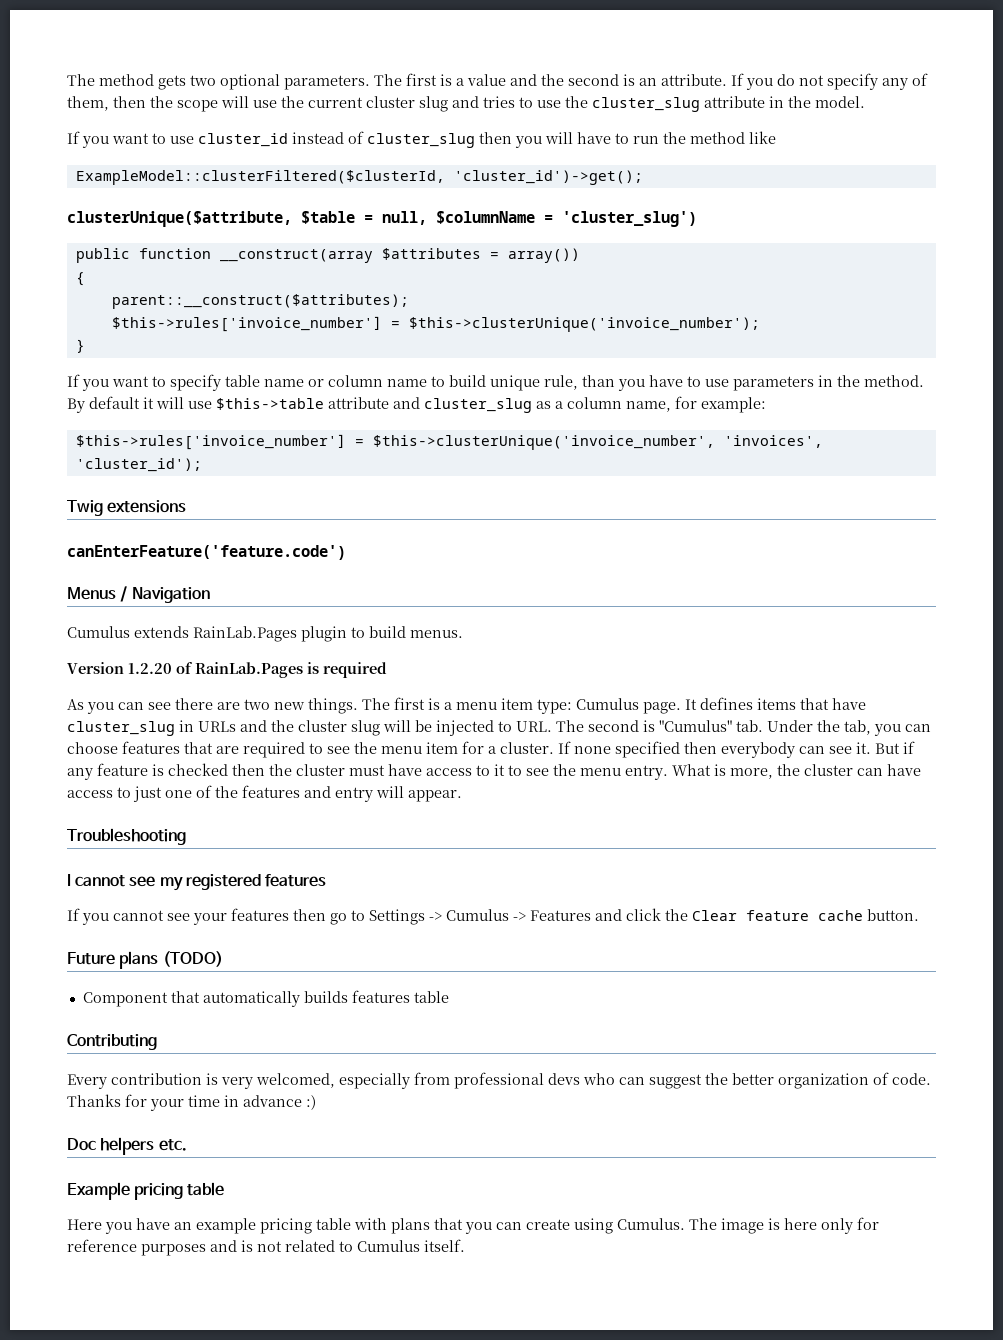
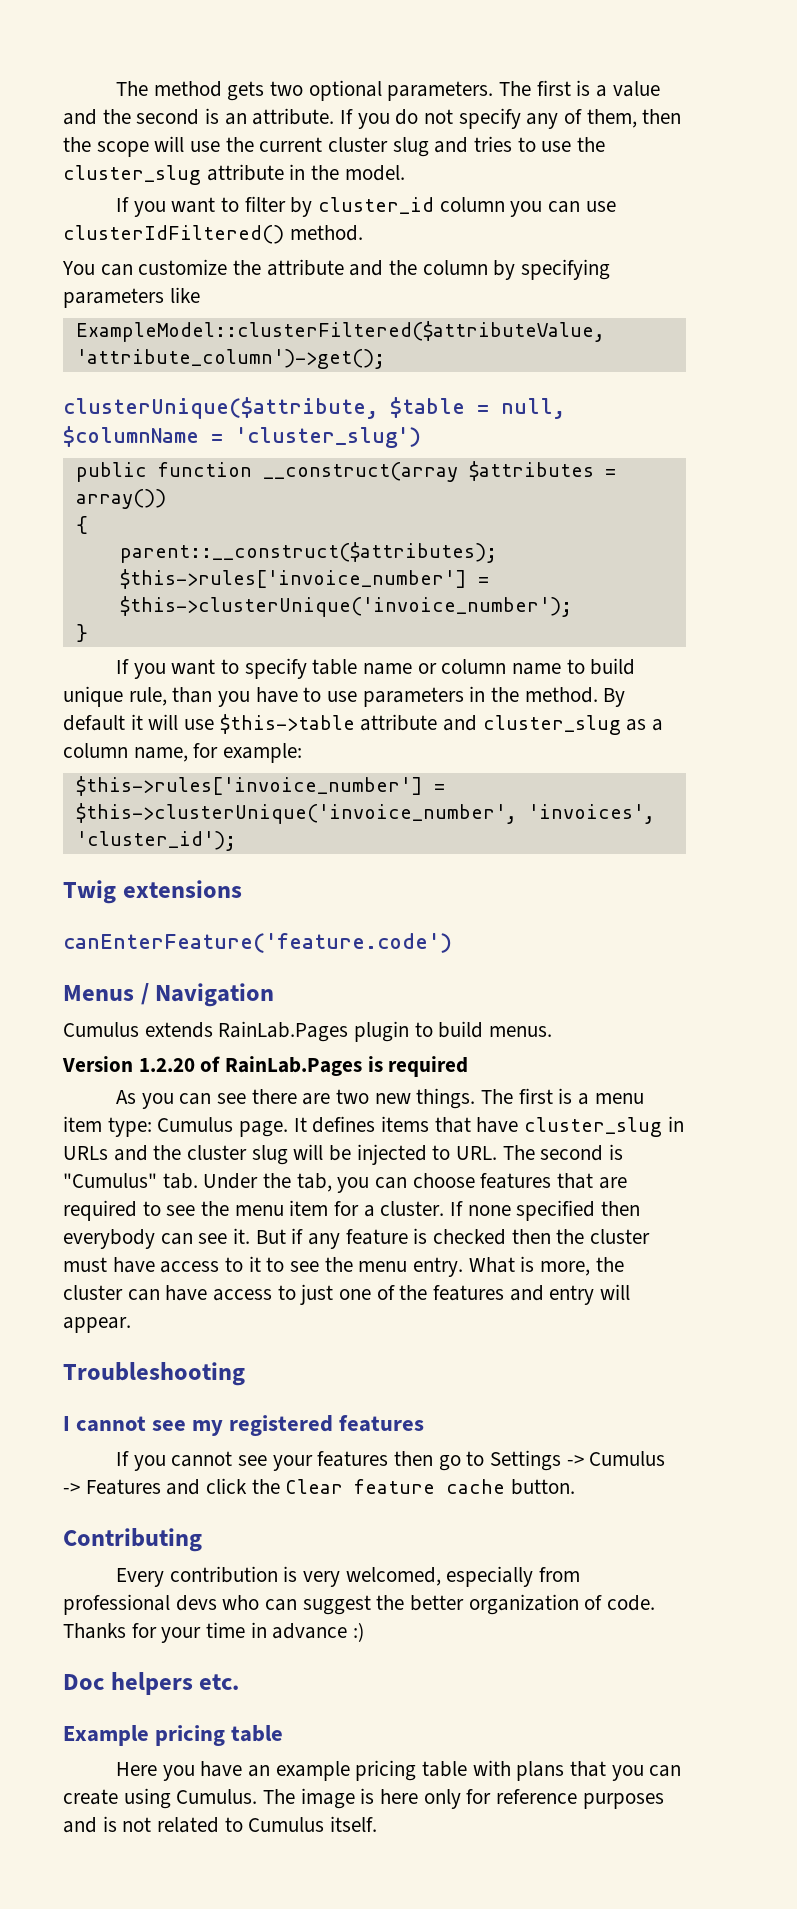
- If you want to use cluster_id instead of cluster_slug then you will have to run the method like
+ If you want to filter by cluster_id column you can use clusterIdFiltered() method.
+ You can customize the attribute and the column by specifying parameters like
- ExampleModel::clusterFiltered($clusterId, 'cluster_id')->get();
+ ExampleModel::clusterFiltered($attributeValue, 'attribute_column')->get();
- Future plans (TODO)
- Component that automatically builds features table

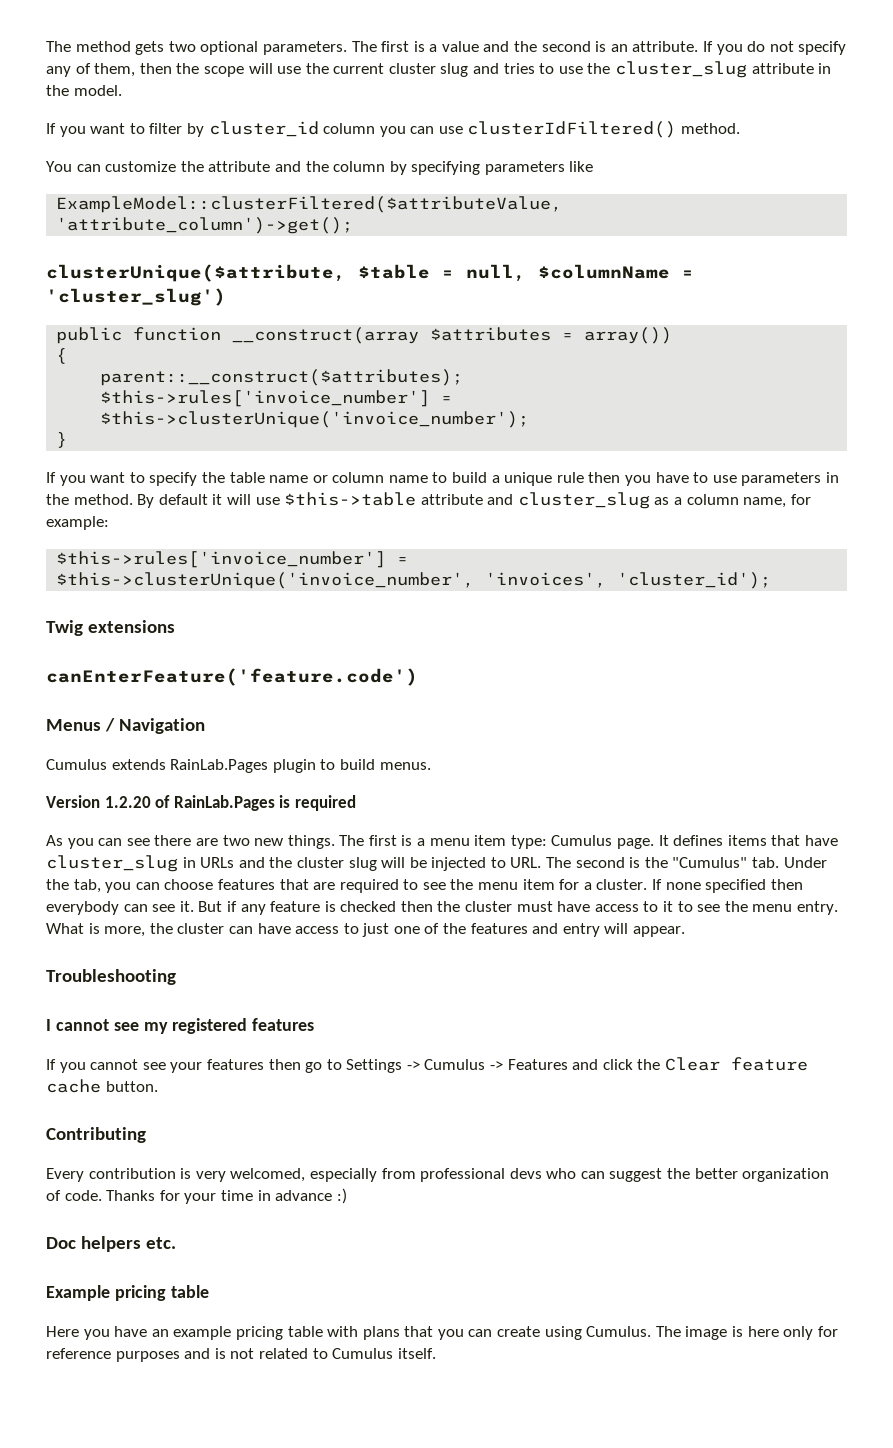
- If you want to specify table name or column name to build unique rule, than you have to use parameters in the method.
+ If you want to specify the table name or column name to build a unique rule then you have to use parameters in the method.
- It defines items that have cluster_slug in URLs and the cluster slug will be injected to URL. The second is "Cumulus" tab. Under the tab, you can choose features that are required to see the menu item for a cluster.
+ It defines items that have cluster_slug in URLs and the cluster slug will be injected to URL. The second is the "Cumulus" tab. Under the tab, you can choose features that are required to see the menu item for a cluster.

